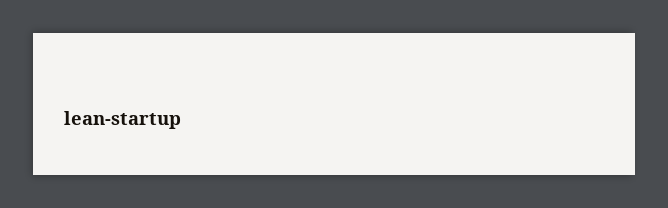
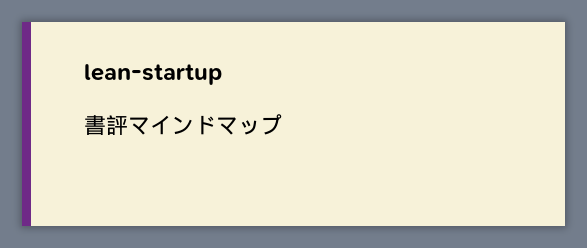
+ 書評マインドマップ

